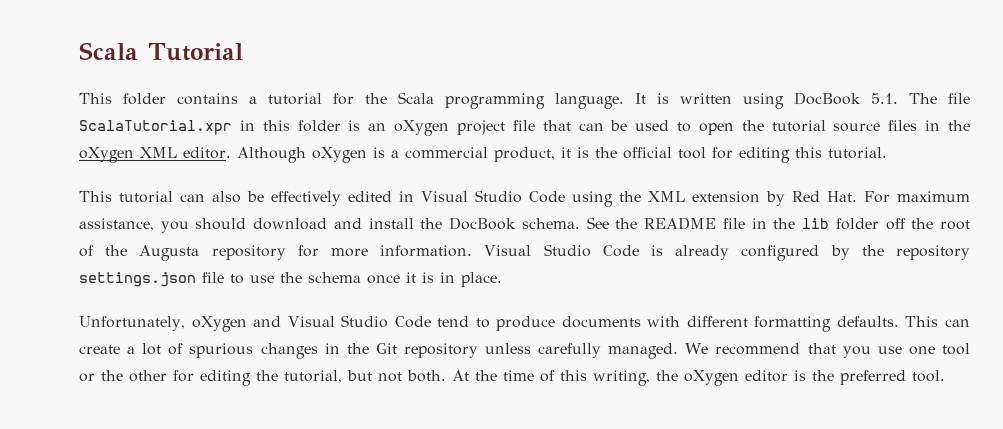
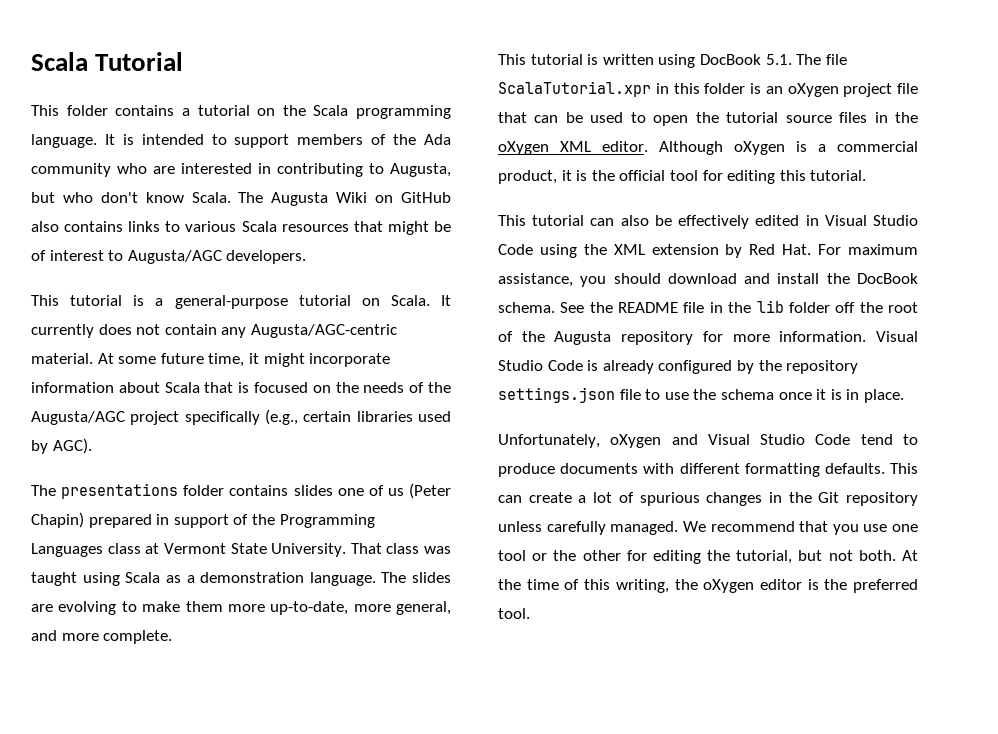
- This folder contains a tutorial for the Scala programming language.
+ This folder contains a tutorial on the Scala programming language.
- It is written using DocBook 5.1. The file ScalaTutorial.xpr in this folder is an oXygen project file that can be used to open the tutorial source files in the oXygen XML editor.
+ It is intended to support members of the Ada community who are interested in contributing to Augusta, but who don't know Scala. The Augusta Wiki on GitHub also contains links to various Scala resources that might be of interest to Augusta/AGC developers.
+ This tutorial is a general-purpose tutorial on Scala. It currently does not contain any Augusta/AGC-centric material. At some future time, it might incorporate information about Scala that is focused on the needs of the Augusta/AGC project specifically (e.g., certain libraries used by AGC).
+ The presentations folder contains slides one of us (Peter Chapin) prepared in support of the Programming Languages class at Vermont State University. That class was taught using Scala as a demonstration language. The slides are evolving to make them more up-to-date, more general, and more complete.
+ This tutorial is written using DocBook 5.1. The file ScalaTutorial.xpr in this folder is an oXygen project file that can be used to open the tutorial source files in the oXygen XML editor.

